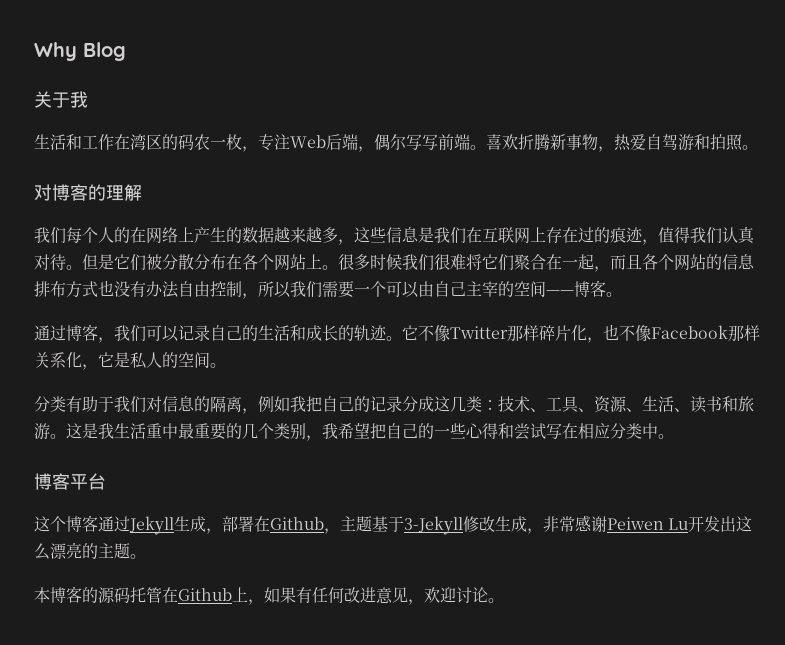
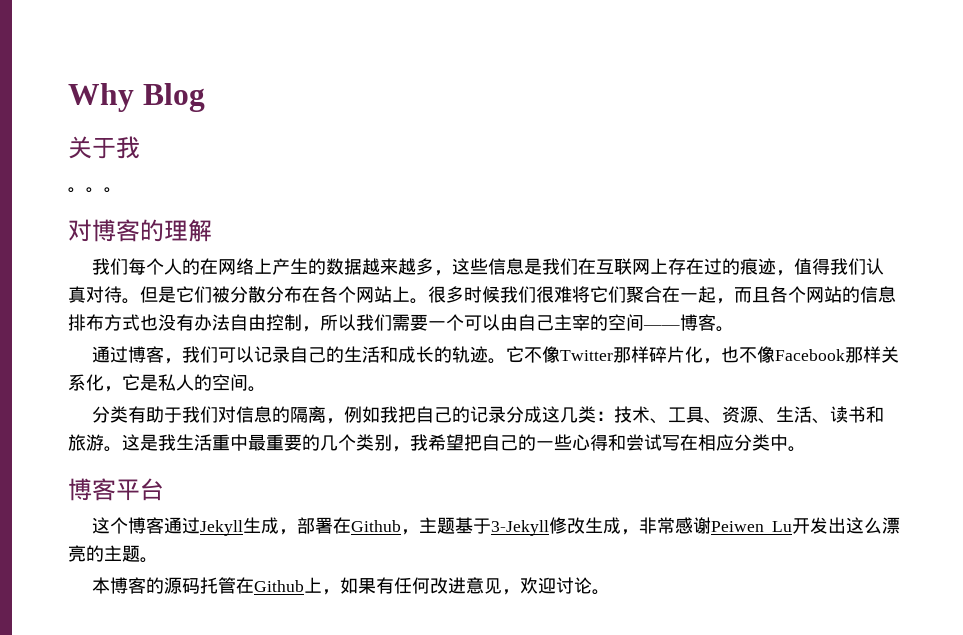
- 生活和工作在湾区的码农一枚，专注Web后端，偶尔写写前端。喜欢折腾新事物，热爱自驾游和拍照。
+ 。。。

